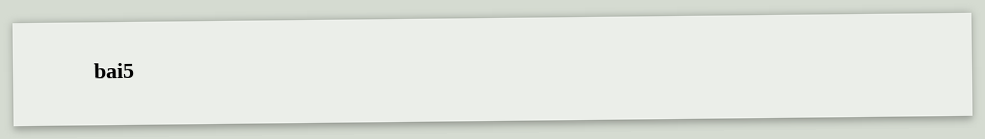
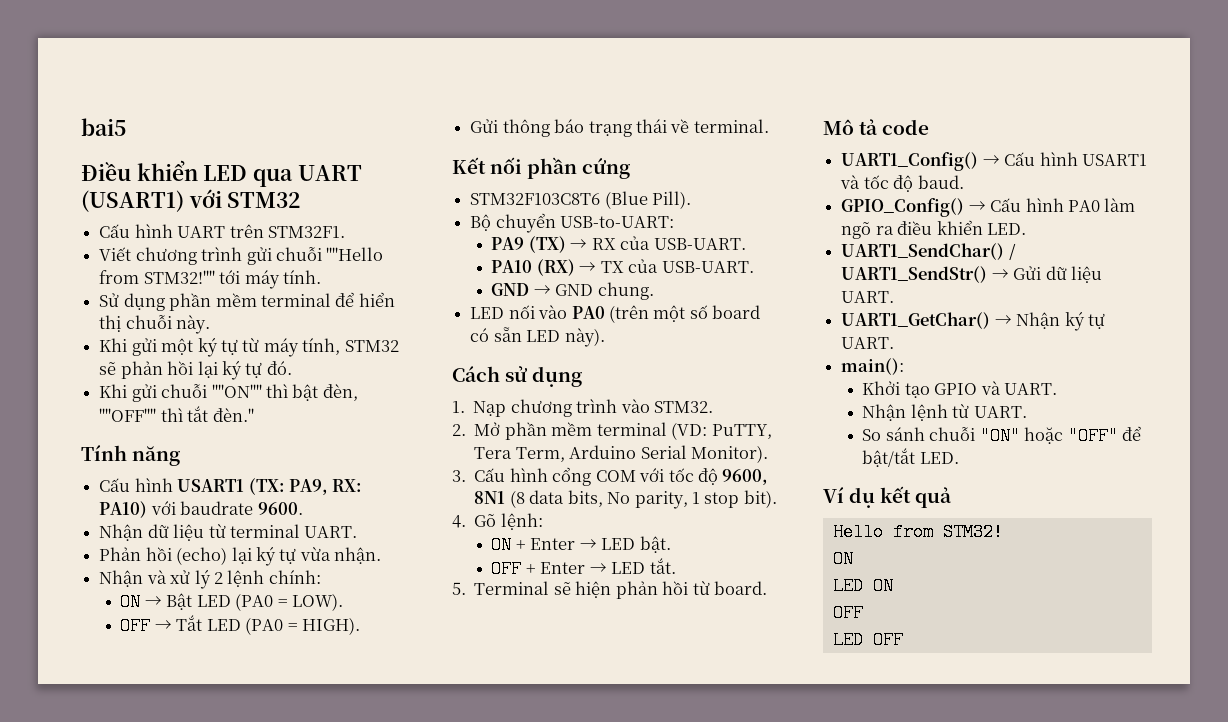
+ Điều khiển LED qua UART (USART1) với STM32
+ Cấu hình UART trên STM32F1.
+ Viết chương trình gửi chuỗi ""Hello from STM32!"" tới máy tính.
+ Sử dụng phần mềm terminal để hiển thị chuỗi này.
+ Khi gửi một ký tự từ máy tính, STM32 sẽ phản hồi lại ký tự đó.
+ Khi gửi chuỗi ""ON"" thì bật đèn, ""OFF"" thì tắt đèn."
+ Tính năng
+ Cấu hình USART1 (TX: PA9, RX: PA10) với baudrate 9600.
+ Nhận dữ liệu từ terminal UART.
+ Phản hồi (echo) lại ký tự vừa nhận.
+ Nhận và xử lý 2 lệnh chính:
+ ON → Bật LED (PA0 = LOW).
+ OFF → Tắt LED (PA0 = HIGH).
+ Gửi thông báo trạng thái về terminal.
+ Kết nối phần cứng
+ STM32F103C8T6 (Blue Pill).
+ Bộ chuyển USB-to-UART:
+ PA9 (TX) → RX của USB-UART.
+ PA10 (RX) → TX của USB-UART.
+ GND → GND chung.
+ LED nối vào PA0 (trên một số board có sẵn LED này).
+ Cách sử dụng
+ 1. Nạp chương trình vào STM32.
+ 2. Mở phần mềm terminal (VD: PuTTY, Tera Term, Arduino Serial Monitor).
+ 3. Cấu hình cổng COM với tốc độ 9600, 8N1 (8 data bits, No parity, 1 stop bit).
+ 4. Gõ lệnh:
+ ON + Enter → LED bật.
+ OFF + Enter → LED tắt.
+ 5. Terminal sẽ hiện phản hồi từ board.
+ Mô tả code
+ UART1_Config() → Cấu hình USART1 và tốc độ baud.
+ GPIO_Config() → Cấu hình PA0 làm ngõ ra điều khiển LED.
+ UART1_SendChar() / UART1_SendStr() → Gửi dữ liệu UART.
+ UART1_GetChar() → Nhận ký tự UART.
+ main():
+ Khởi tạo GPIO và UART.
+ Nhận lệnh từ UART.
+ So sánh chuỗi "ON" hoặc "OFF" để bật/tắt LED.
+ Ví dụ kết quả
+ Hello from STM32!
+ ON
+ LED ON
+ OFF
+ LED OFF

